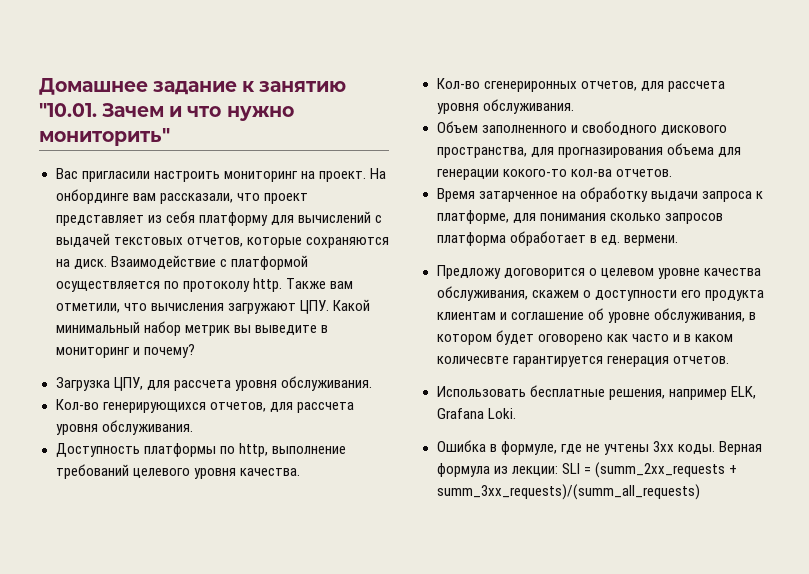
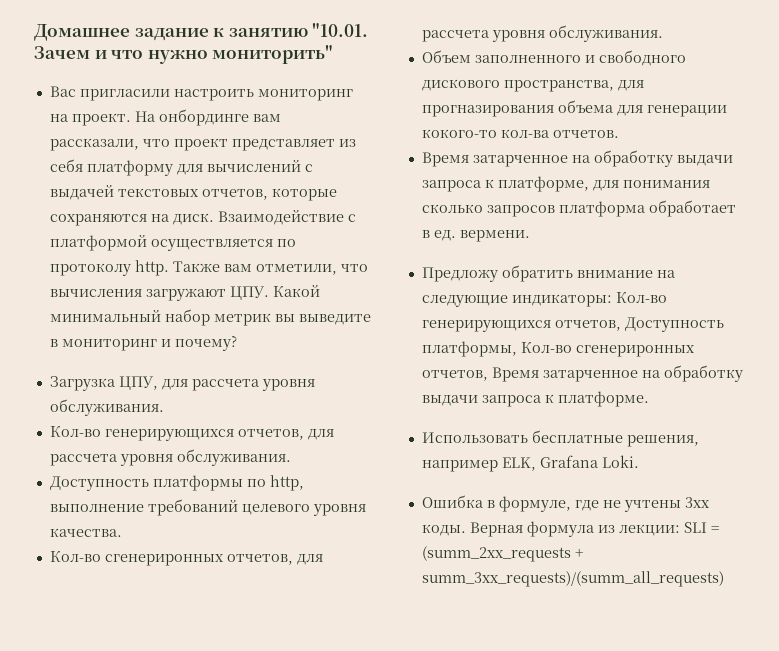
- Предложу договорится о целевом уровне качества обслуживания, скажем о доступности его продукта клиентам и соглашение об уровне обслуживания, в котором будет оговорено как часто и в каком количесвте гарантируется генерация отчетов.
+ Предложу обратить внимание на следующие индикаторы: Кол-во генерирующихся отчетов, Доступность платформы, Кол-во сгенериронных отчетов, Время затарченное на обработку выдачи запроса к платформе.

